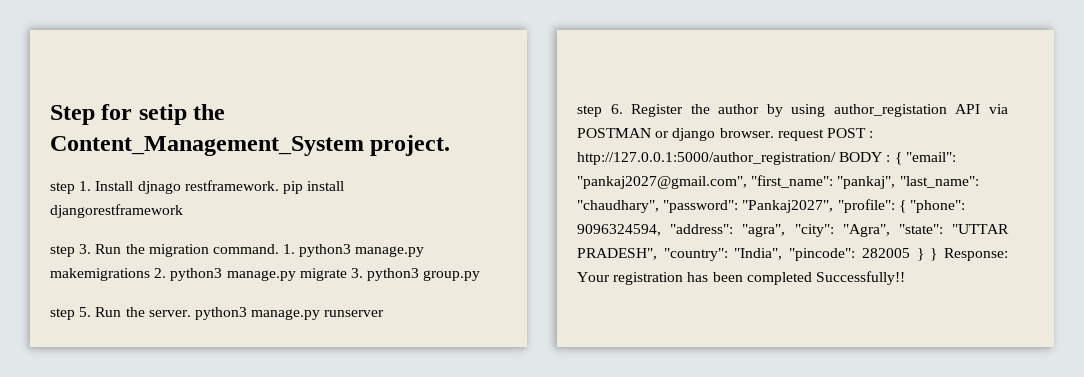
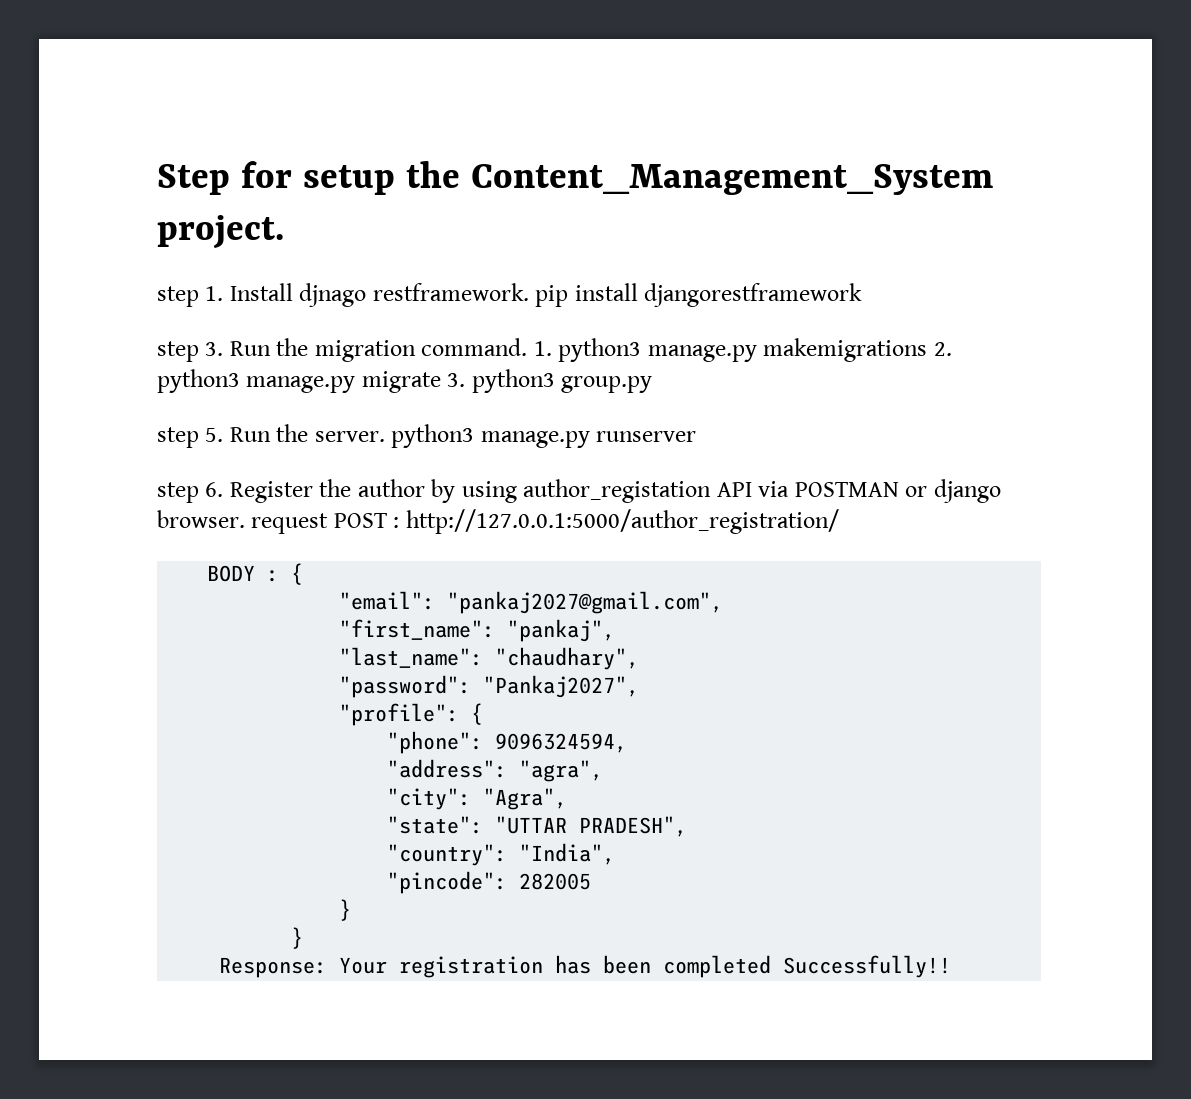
- Step for setip the Content_Management_System project.
+ Step for setup the Content_Management_System project.
- step 6. Register the author by using author_registation API via POSTMAN or django browser. request POST : http://127.0.0.1:5000/author_registration/ BODY : { "email": "pankaj2027@gmail.com", "first_name": "pankaj", "last_name": "chaudhary", "password": "Pankaj2027", "profile": { "phone": 9096324594, "address": "agra", "city": "Agra", "state": "UTTAR PRADESH", "country": "India", "pincode": 282005 } } Response: Your registration has been completed Successfully!!
+ step 6. Register the author by using author_registation API via POSTMAN or django browser. request POST : http://127.0.0.1:5000/author_registration/
+ BODY : {
+ "email": "pankaj2027@gmail.com",
+ "first_name": "pankaj",
+ "last_name": "chaudhary",
+ "password": "Pankaj2027",
+ "profile": {
+ "phone": 9096324594,
+ "address": "agra",
+ "city": "Agra",
+ "state": "UTTAR PRADESH",
+ "country": "India",
+ "pincode": 282005
+ }
+ }
+ Response: Your registration has been completed Successfully!!

